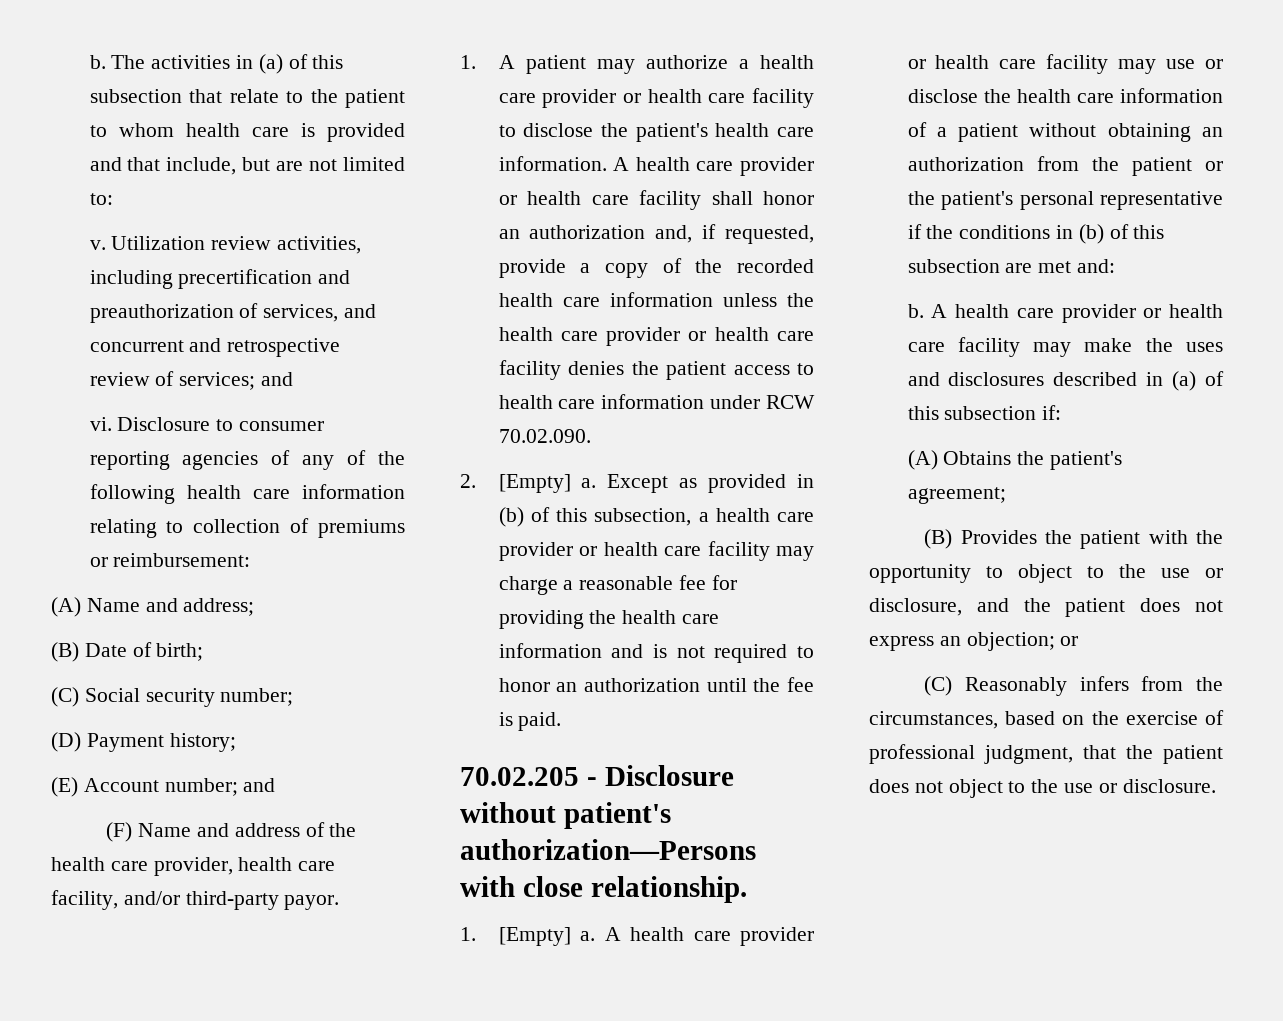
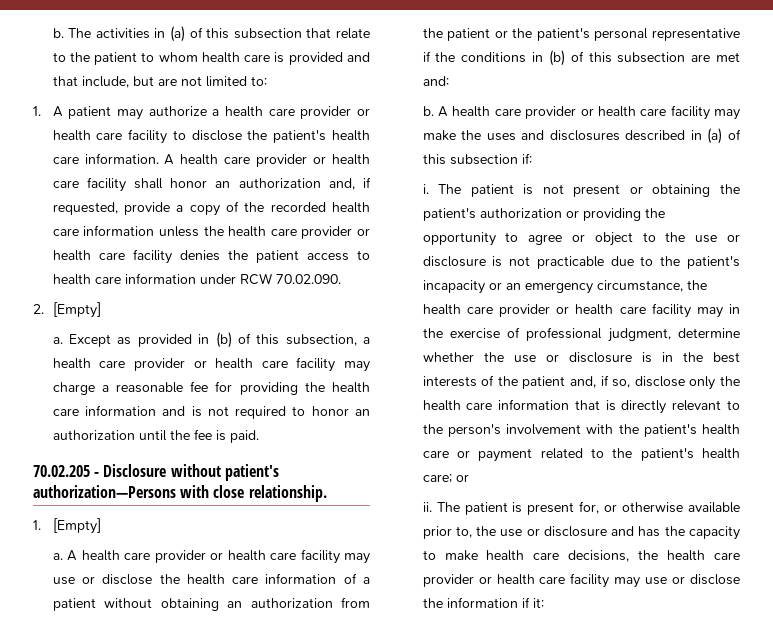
- v. Utilization review activities, including precertification and preauthorization of services, and concurrent and retrospective review of services; and
- vi. Disclosure to consumer reporting agencies of any of the following health care information relating to collection of premiums or reimbursement:
- (A) Name and address;
- (B) Date of birth;
- (C) Social security number;
- (D) Payment history;
- (E) Account number; and
- (F) Name and address of the health care provider, health care facility, and/or third-party payor.
- 2. [Empty] a.
+ 2. [Empty]
+ a.
- 1. [Empty] a.
+ 1. [Empty]
+ a.
- (A) Obtains the patient's agreement;
- (B) Provides the patient with the opportunity to object to the use or disclosure, and the patient does not express an objection; or
- (C) Reasonably infers from the circumstances, based on the exercise of professional judgment, that the patient does not object to the use or disclosure.
+ i. The patient is not present or obtaining the patient's authorization or providing the opportunity to agree or object to the use or disclosure is not practicable due to the patient's incapacity or an emergency circumstance, the health care provider or health care facility may in the exercise of professional judgment, determine whether the use or disclosure is in the best interests of the patient and, if so, disclose only the health care information that is directly relevant to the person's involvement with the patient's health care or payment related to the patient's health care; or
+ ii. The patient is present for, or otherwise available prior to, the use or disclosure and has the capacity to make health care decisions, the health care provider or health care facility may use or disclose the information if it:

